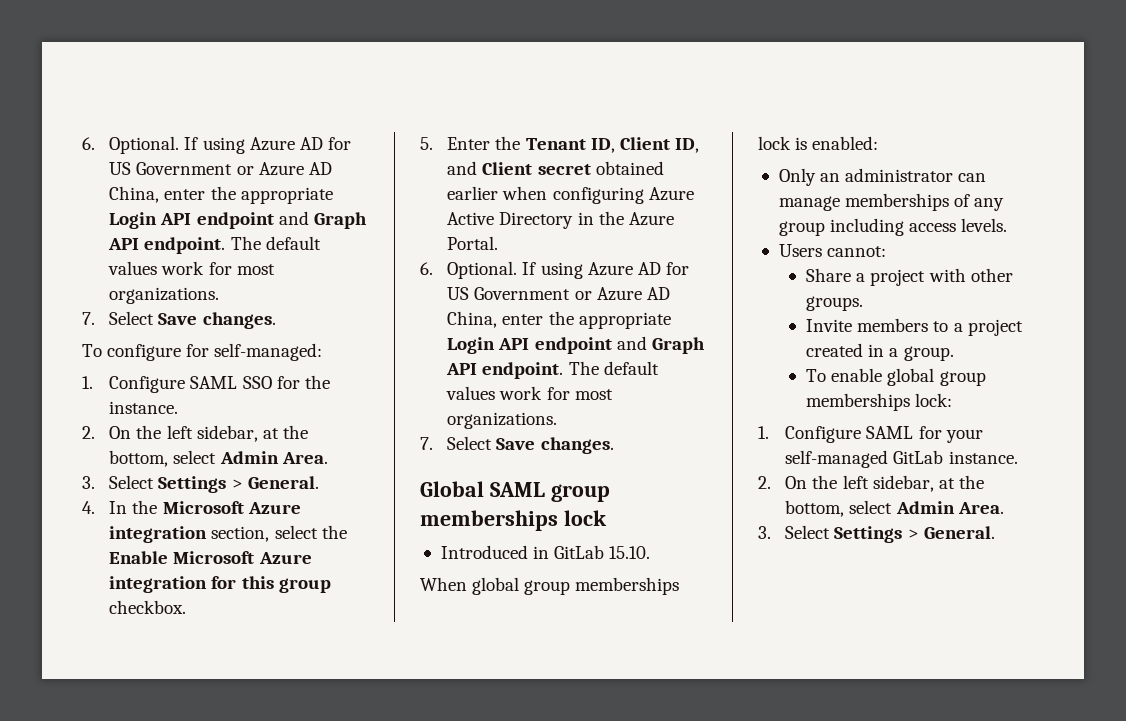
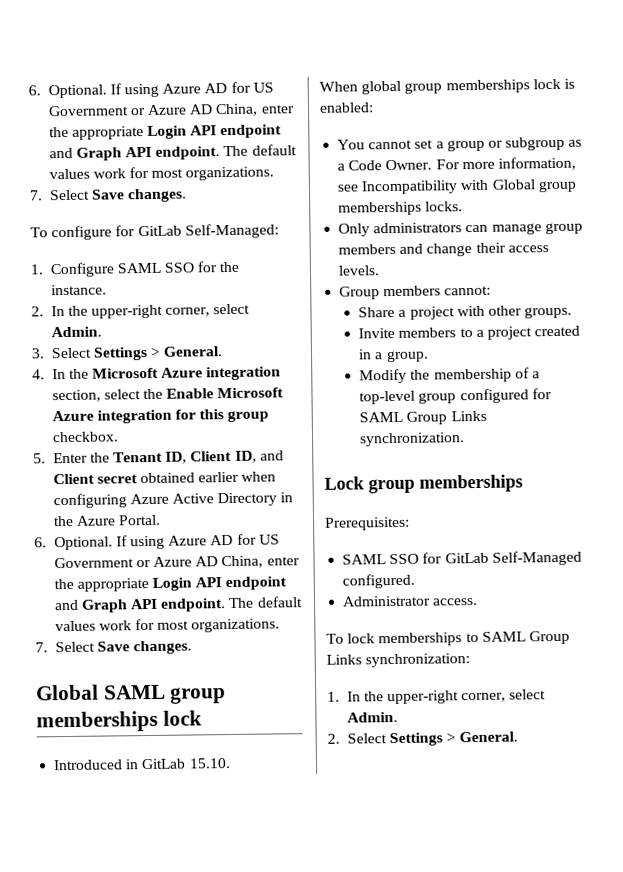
- To configure for self-managed:
+ To configure for GitLab Self-Managed:
  1. Configure SAML SSO for the instance.
- 2. On the left sidebar, at the bottom, select Admin Area.
+ 2. In the upper-right corner, select Admin.
- Only an administrator can manage memberships of any group including access levels.
+ You cannot set a group or subgroup as a Code Owner. For more information, see Incompatibility with Global group memberships locks.
+ Only administrators can manage group members and change their access levels.
- Users cannot:
+ Group members cannot:
- To enable global group memberships lock:
- 1. Configure SAML for your self-managed GitLab instance.
- 2. On the left sidebar, at the bottom, select Admin Area.
- 3. Select Settings > General.
+ Modify the membership of a top-level group configured for SAML Group Links synchronization.
+ Lock group memberships
+ Prerequisites:
+ SAML SSO for GitLab Self-Managed configured.
+ Administrator access.
+ To lock memberships to SAML Group Links synchronization:
+ 1. In the upper-right corner, select Admin.
+ 2. Select Settings > General.

